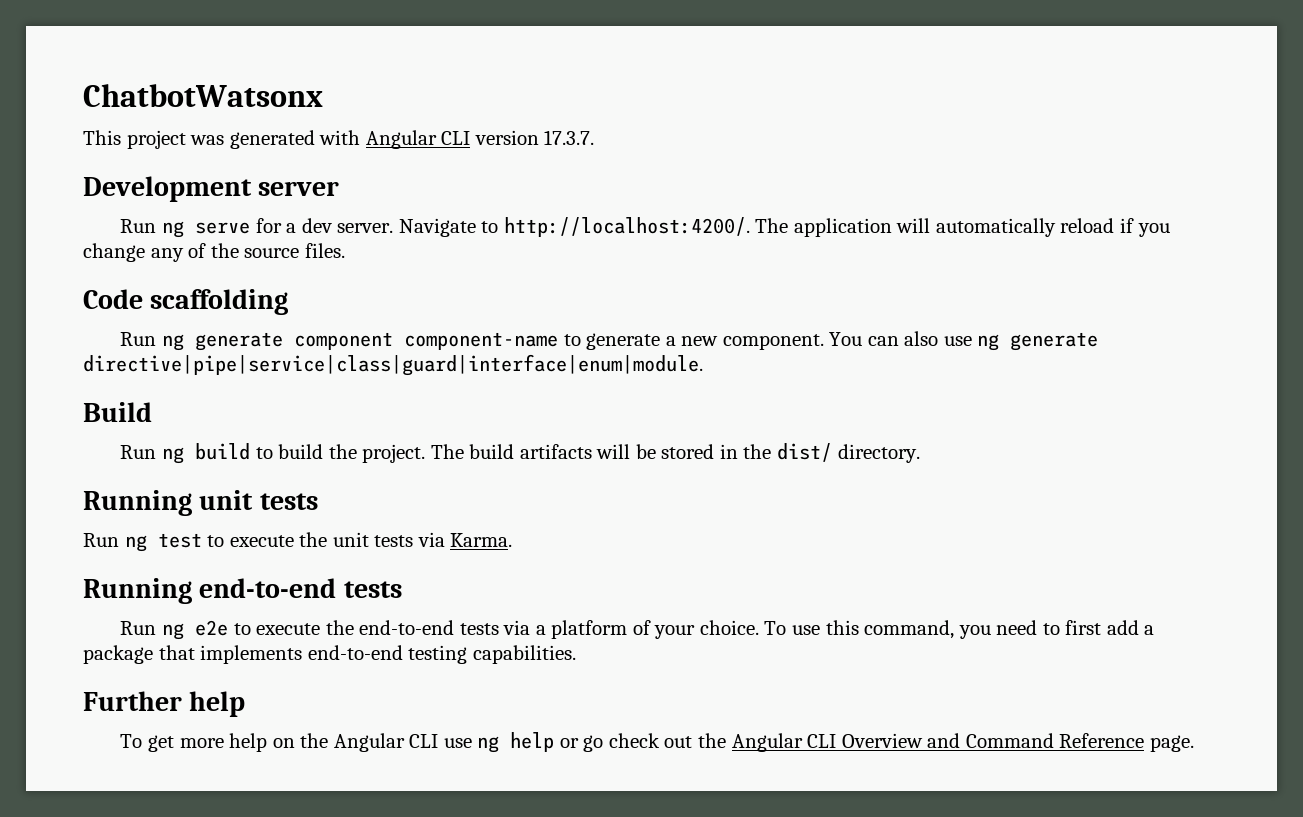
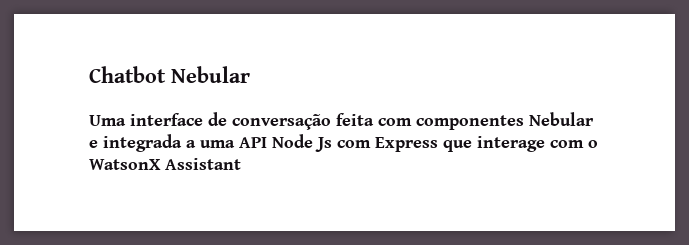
- ChatbotWatsonx
- This project was generated with Angular CLI version 17.3.7.
- Development server
- Run ng serve for a dev server. Navigate to http://localhost:4200/. The application will automatically reload if you change any of the source files.
- Code scaffolding
- Run ng generate component component-name to generate a new component. You can also use ng generate directive|pipe|service|class|guard|interface|enum|module.
- Build
- Run ng build to build the project. The build artifacts will be stored in the dist/ directory.
- Running unit tests
- Run ng test to execute the unit tests via Karma.
- Running end-to-end tests
- Run ng e2e to execute the end-to-end tests via a platform of your choice. To use this command, you need to first add a package that implements end-to-end testing capabilities.
- Further help
- To get more help on the Angular CLI use ng help or go check out the Angular CLI Overview and Command Reference page.
+ Chatbot Nebular
+ Uma interface de conversação feita com componentes Nebular e integrada a uma API Node Js com Express que interage com o WatsonX Assistant

